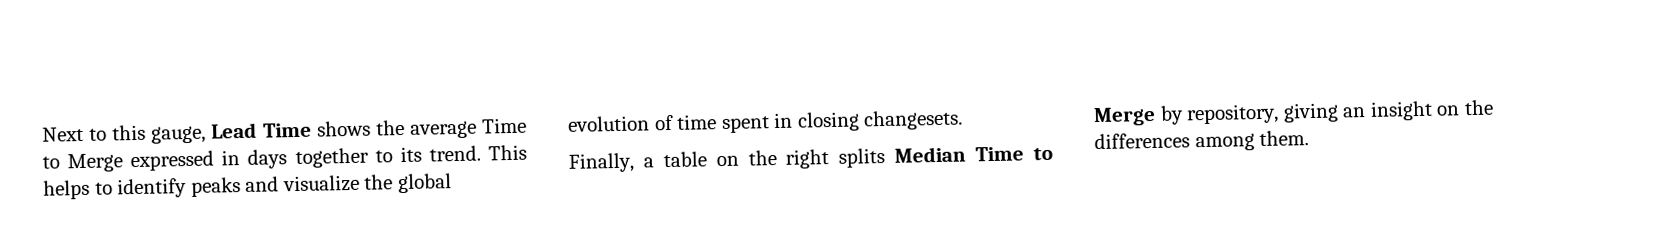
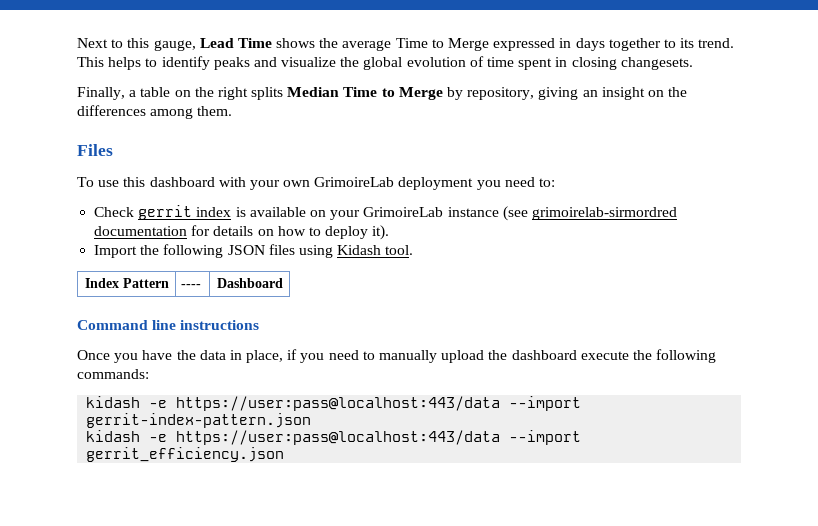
+ Files
+ To use this dashboard with your own GrimoireLab deployment you need to:
+ Check gerrit index is available on your GrimoireLab instance (see grimoirelab-sirmordred documentation for details on how to deploy it).
+ Import the following JSON files using Kidash tool.
+ Index Pattern | ---- | Dashboard
+ Command line instructions
+ Once you have the data in place, if you need to manually upload the dashboard execute the following commands:
+ kidash -e https://user:pass@localhost:443/data --import gerrit-index-pattern.json
+ kidash -e https://user:pass@localhost:443/data --import gerrit_efficiency.json

